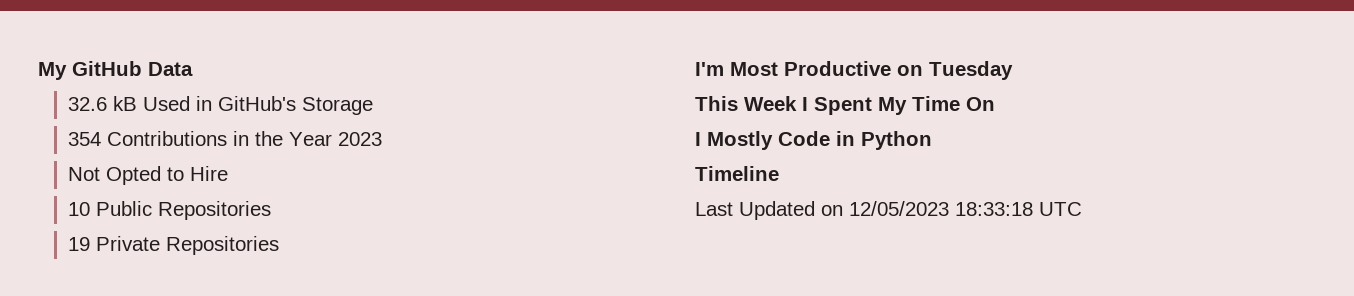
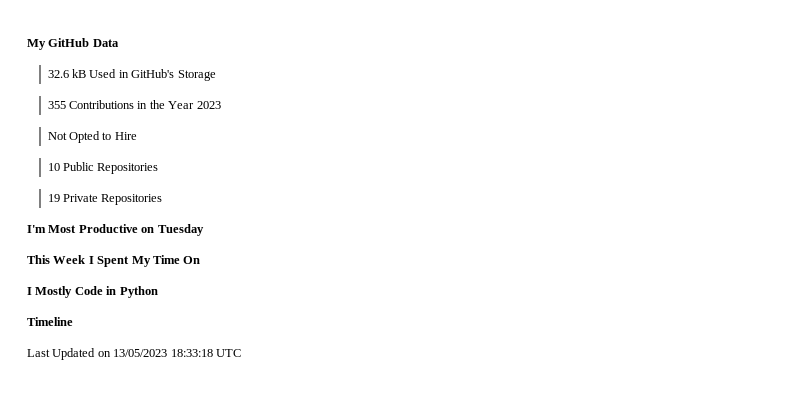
- 354 Contributions in the Year 2023
+ 355 Contributions in the Year 2023
- Last Updated on 12/05/2023 18:33:18 UTC
+ Last Updated on 13/05/2023 18:33:18 UTC

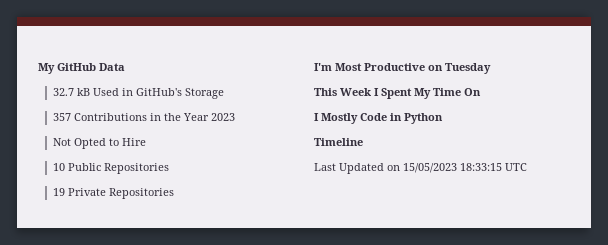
- 32.6 kB Used in GitHub's Storage
+ 32.7 kB Used in GitHub's Storage
- 355 Contributions in the Year 2023
+ 357 Contributions in the Year 2023
- Last Updated on 13/05/2023 18:33:18 UTC
+ Last Updated on 15/05/2023 18:33:15 UTC

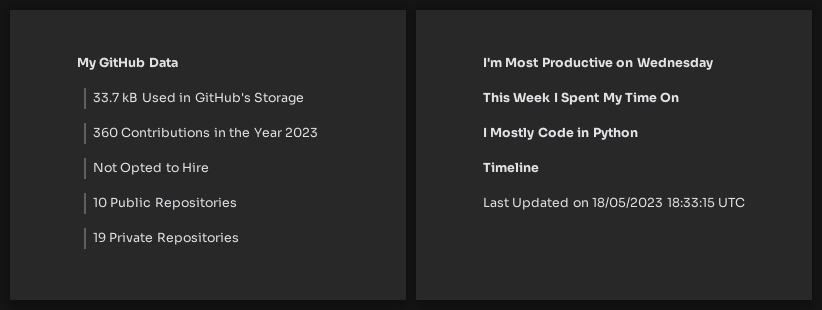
- 32.7 kB Used in GitHub's Storage
+ 33.7 kB Used in GitHub's Storage
- 357 Contributions in the Year 2023
+ 360 Contributions in the Year 2023
- I'm Most Productive on Tuesday
+ I'm Most Productive on Wednesday
- Last Updated on 15/05/2023 18:33:15 UTC
+ Last Updated on 18/05/2023 18:33:15 UTC

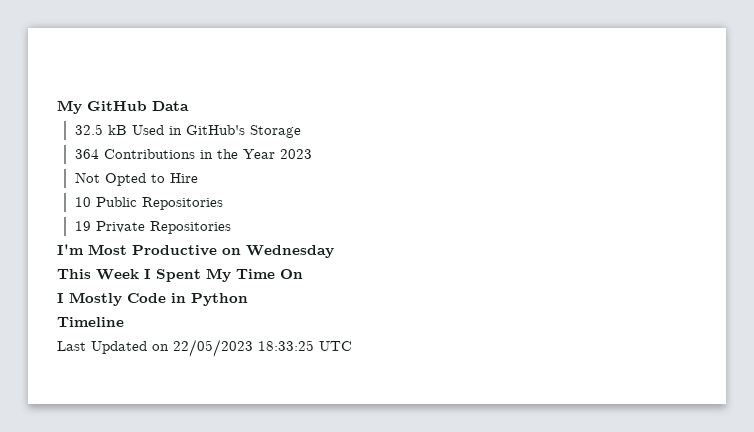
- 33.7 kB Used in GitHub's Storage
+ 32.5 kB Used in GitHub's Storage
- 360 Contributions in the Year 2023
+ 364 Contributions in the Year 2023
- Last Updated on 18/05/2023 18:33:15 UTC
+ Last Updated on 22/05/2023 18:33:25 UTC

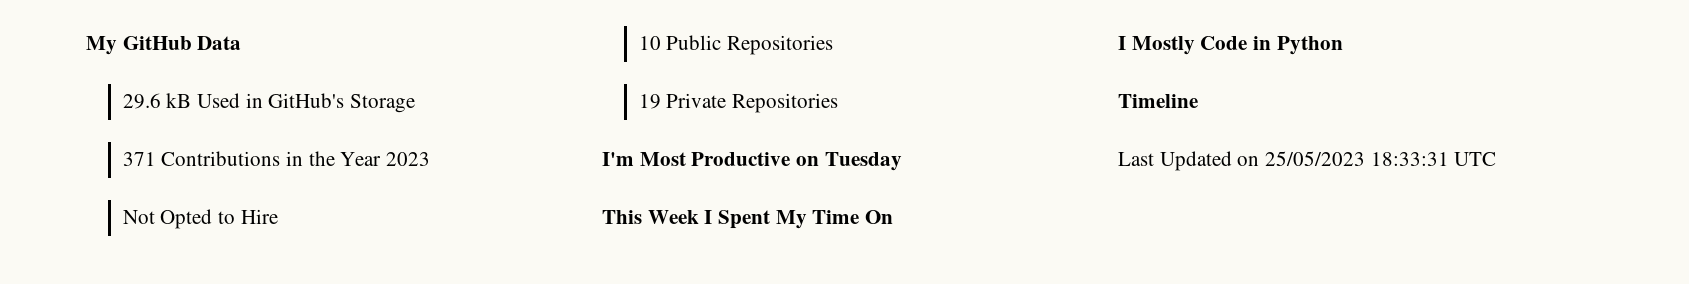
- 32.5 kB Used in GitHub's Storage
+ 29.6 kB Used in GitHub's Storage
- 364 Contributions in the Year 2023
+ 371 Contributions in the Year 2023
- I'm Most Productive on Wednesday
+ I'm Most Productive on Tuesday
- Last Updated on 22/05/2023 18:33:25 UTC
+ Last Updated on 25/05/2023 18:33:31 UTC

